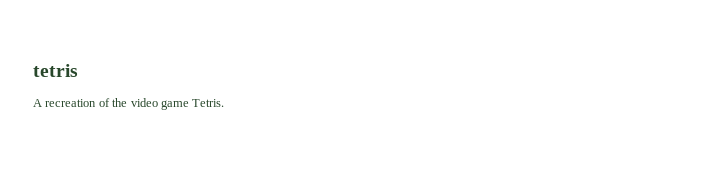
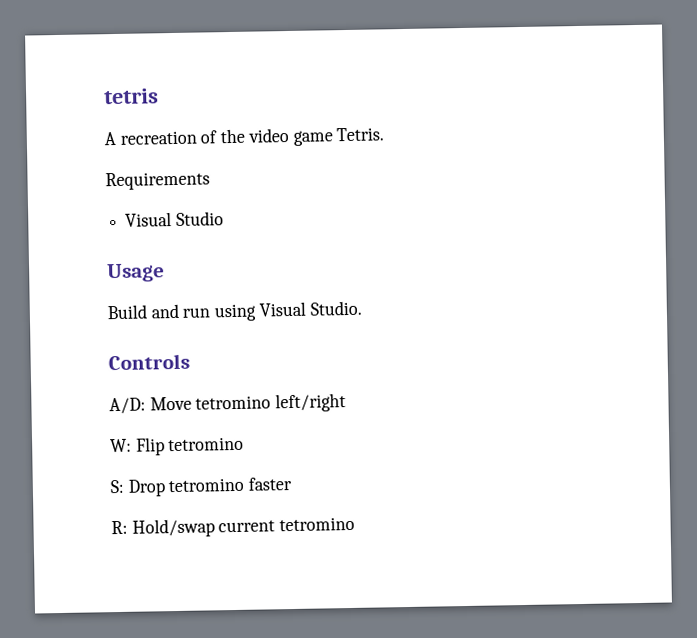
+ Requirements
+ Visual Studio
+ Usage
+ Build and run using Visual Studio.
+ Controls
+ A/D: Move tetromino left/right
+ W: Flip tetromino
+ S: Drop tetromino faster
+ R: Hold/swap current tetromino

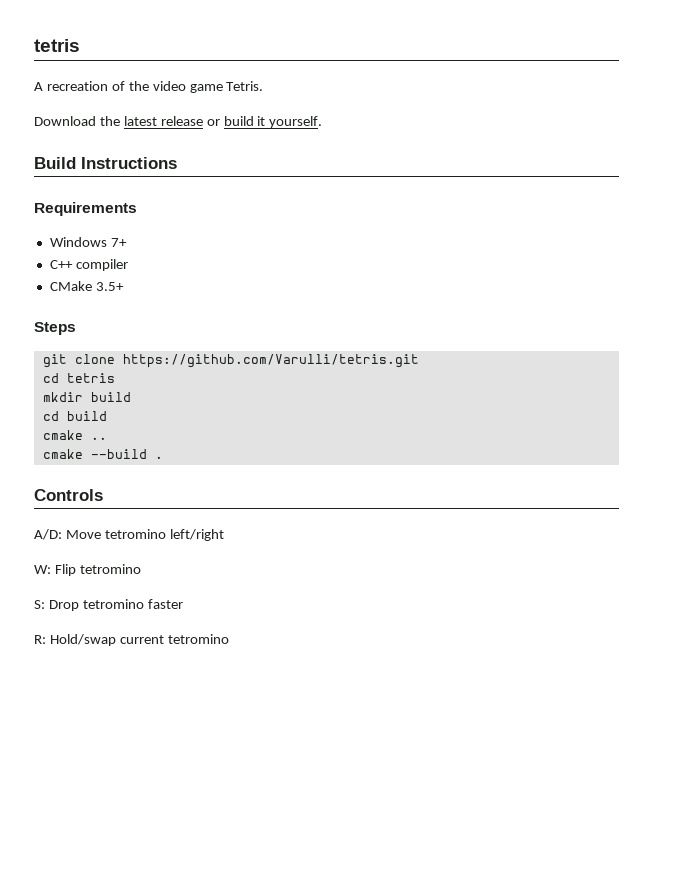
+ Download the latest release or build it yourself.
+ Build Instructions
  Requirements
- Visual Studio
- Usage
- Build and run using Visual Studio.
+ Windows 7+
+ C++ compiler
+ CMake 3.5+
+ Steps
+ git clone https://github.com/Varulli/tetris.git
+ cd tetris
+ mkdir build
+ cd build
+ cmake ..
+ cmake --build .

